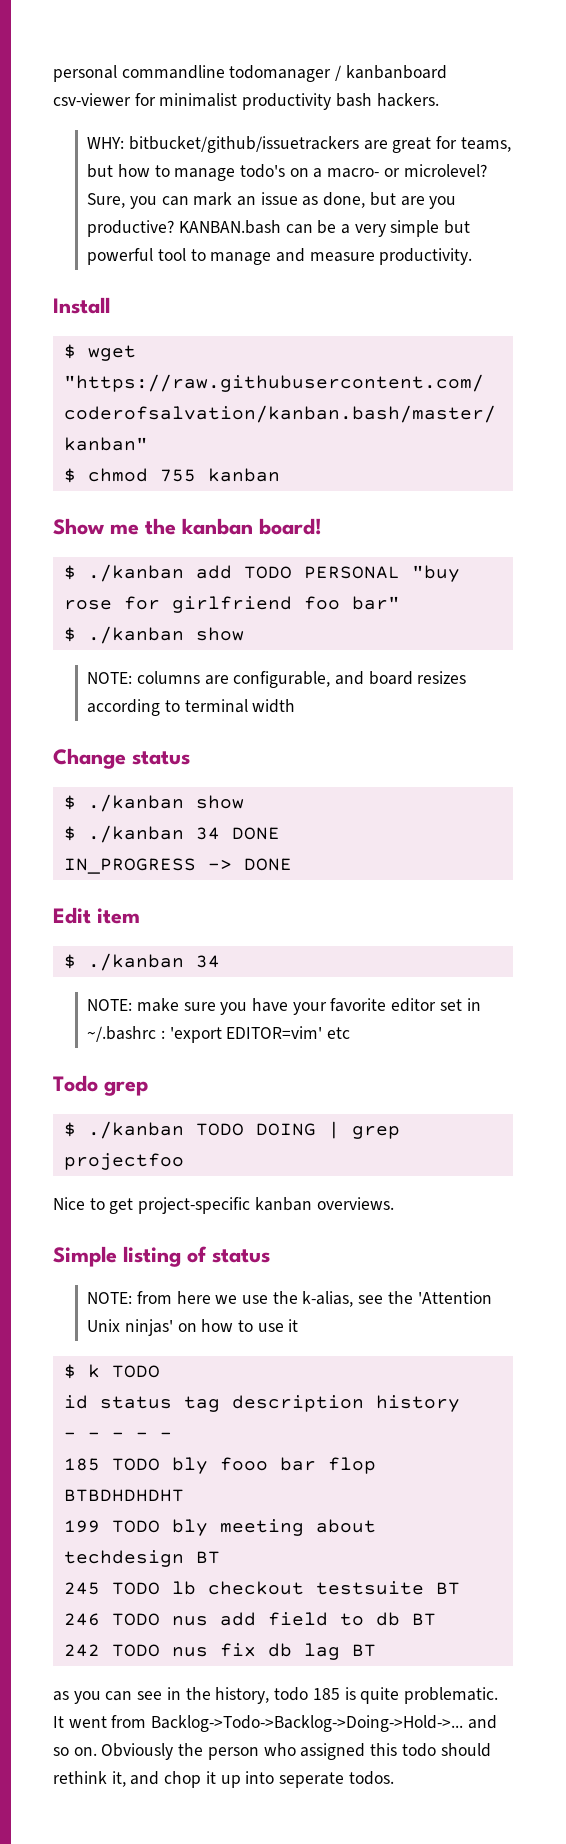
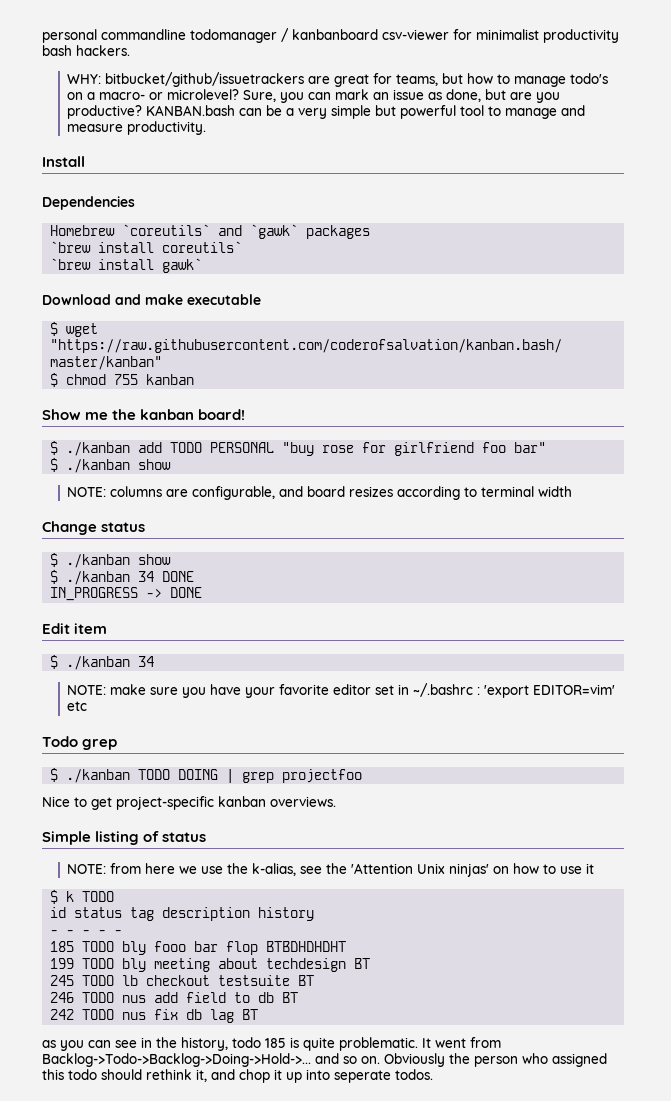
+ Dependencies
+ Homebrew `coreutils` and `gawk` packages
+ `brew install coreutils`
+ `brew install gawk`
+ Download and make executable

